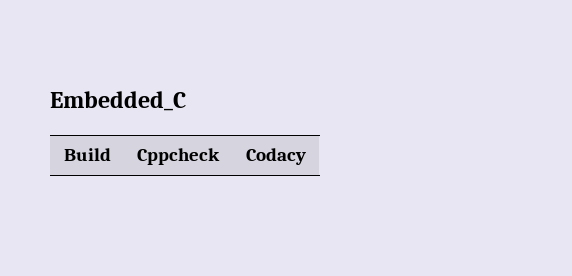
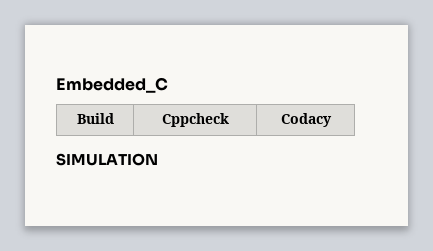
+ SIMULATION

